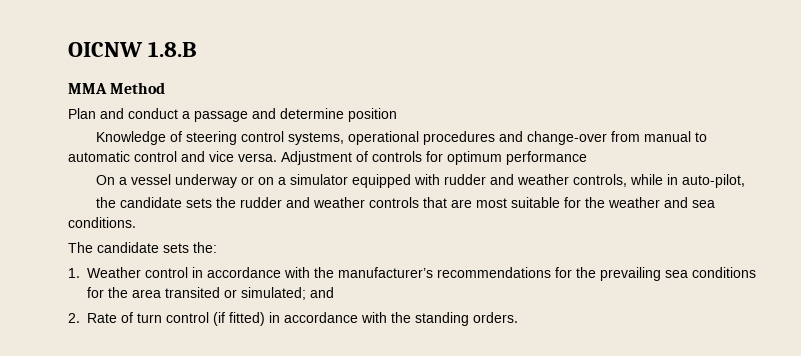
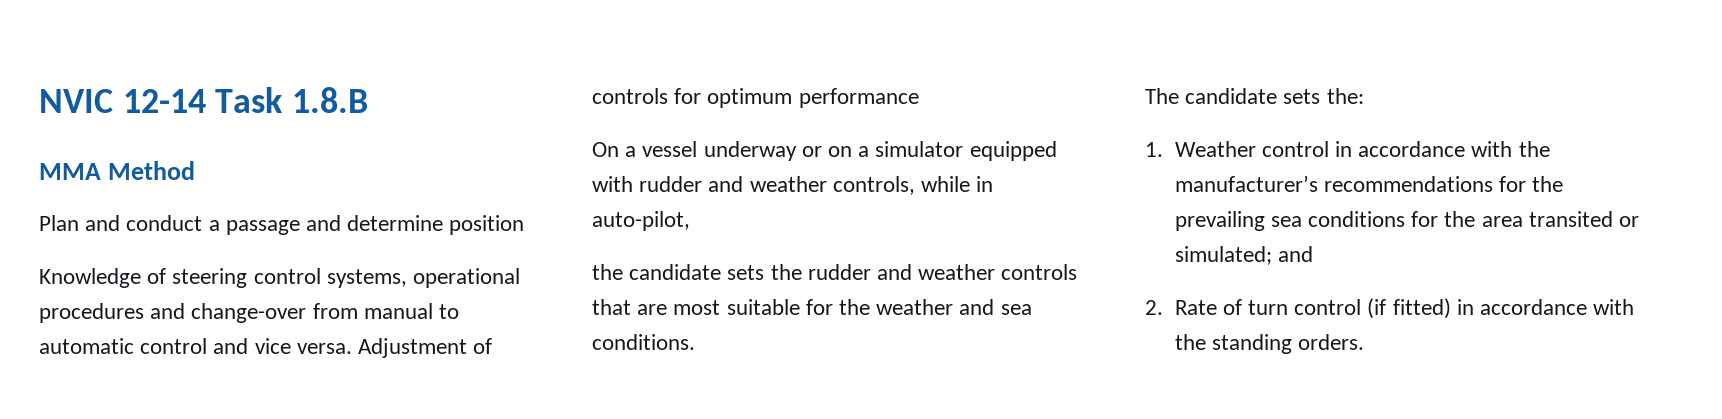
- OICNW 1.8.B
+ NVIC 12-14 Task 1.8.B

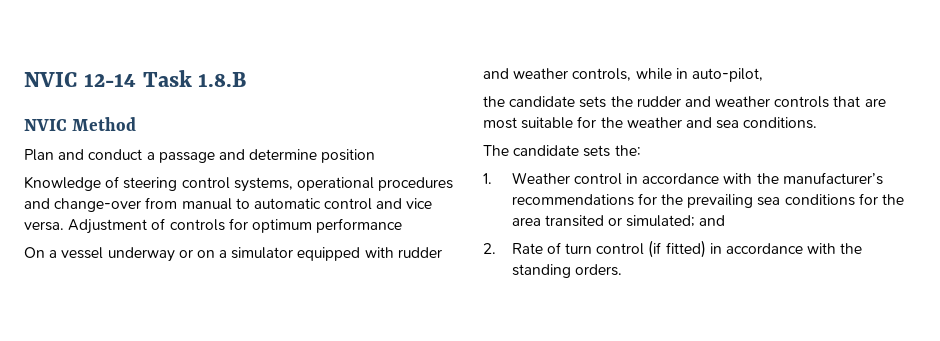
- MMA Method
+ NVIC Method

